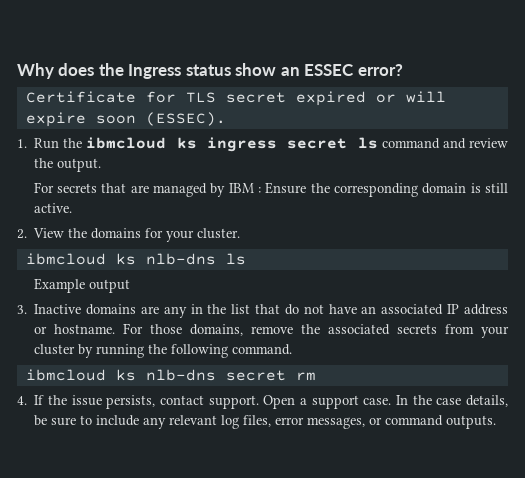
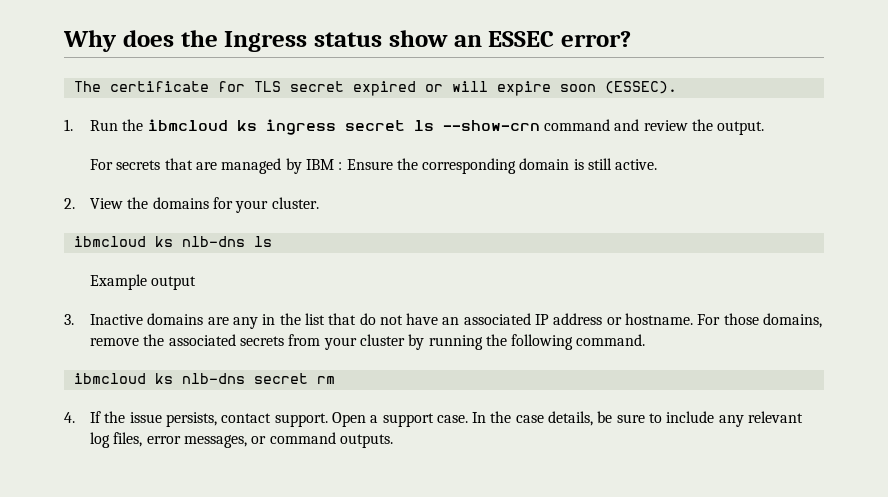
- Certificate for TLS secret expired or will expire soon (ESSEC).
+ The certificate for TLS secret expired or will expire soon (ESSEC).
- 1. Run the ibmcloud ks ingress secret ls command and review the output.
+ 1. Run the ibmcloud ks ingress secret ls --show-crn command and review the output.

